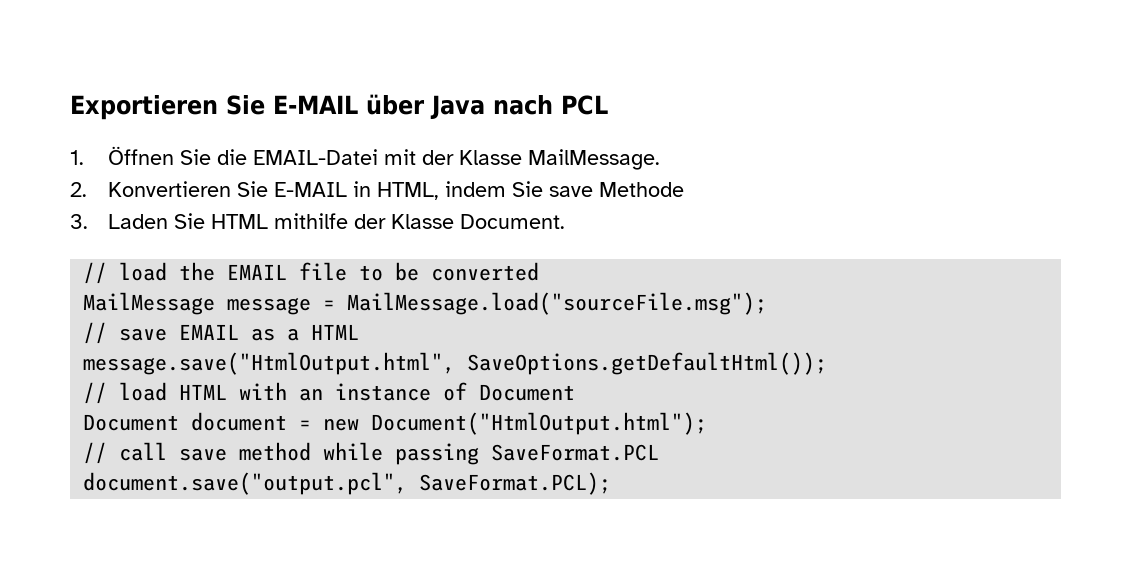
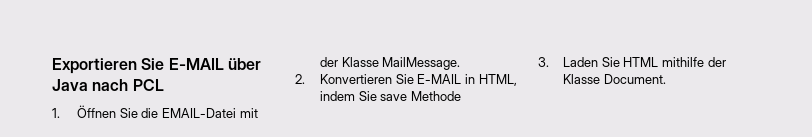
- // load the EMAIL file to be converted
- MailMessage message = MailMessage.load("sourceFile.msg");
- // save EMAIL as a HTML
- message.save("HtmlOutput.html", SaveOptions.getDefaultHtml());
- // load HTML with an instance of Document
- Document document = new Document("HtmlOutput.html");
- // call save method while passing SaveFormat.PCL
- document.save("output.pcl", SaveFormat.PCL);

